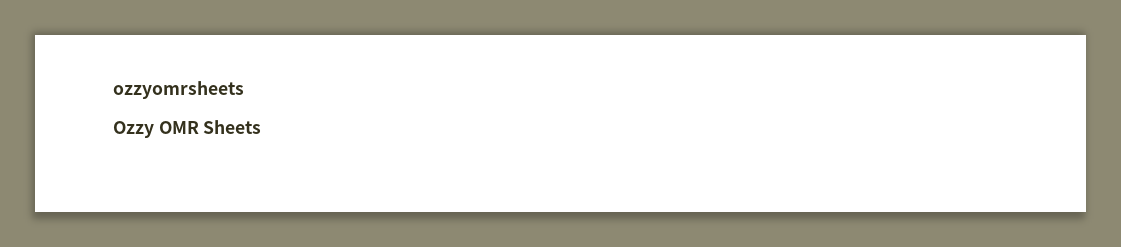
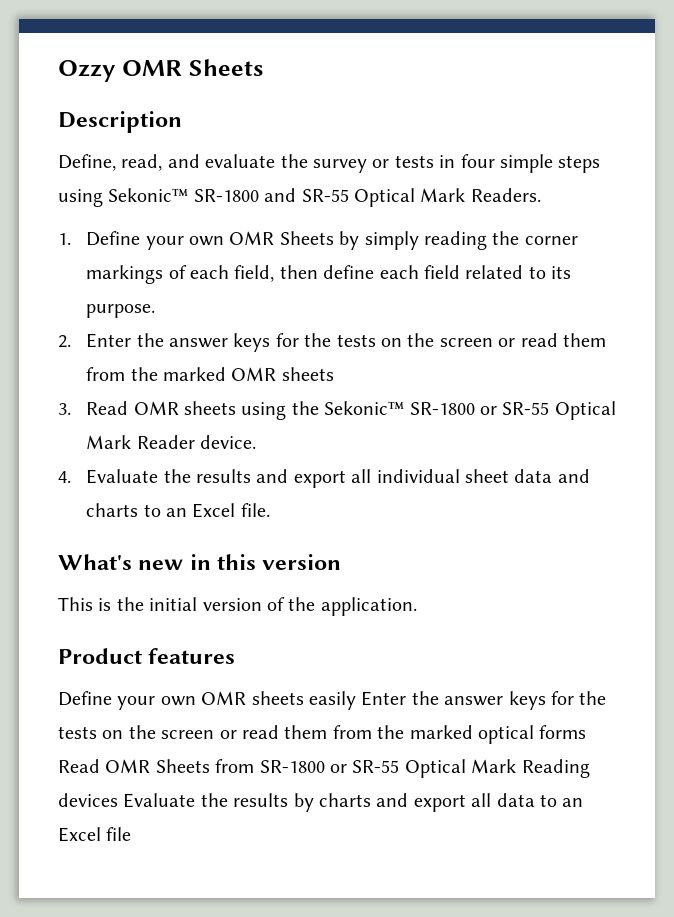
- ozzyomrsheets
+ Description
+ Define, read, and evaluate the survey or tests in four simple steps using Sekonic™ SR-1800 and SR-55 Optical Mark Readers.
+ 1. Define your own OMR Sheets by simply reading the corner markings of each field, then define each field related to its purpose.
+ 2. Enter the answer keys for the tests on the screen or read them from the marked OMR sheets
+ 3. Read OMR sheets using the Sekonic™ SR-1800 or SR-55 Optical Mark Reader device.
+ 4. Evaluate the results and export all individual sheet data and charts to an Excel file.
+ What's new in this version
+ This is the initial version of the application.
+ Product features
+ Define your own OMR sheets easily Enter the answer keys for the tests on the screen or read them from the marked optical forms Read OMR Sheets from SR-1800 or SR-55 Optical Mark Reading devices Evaluate the results by charts and export all data to an Excel file

